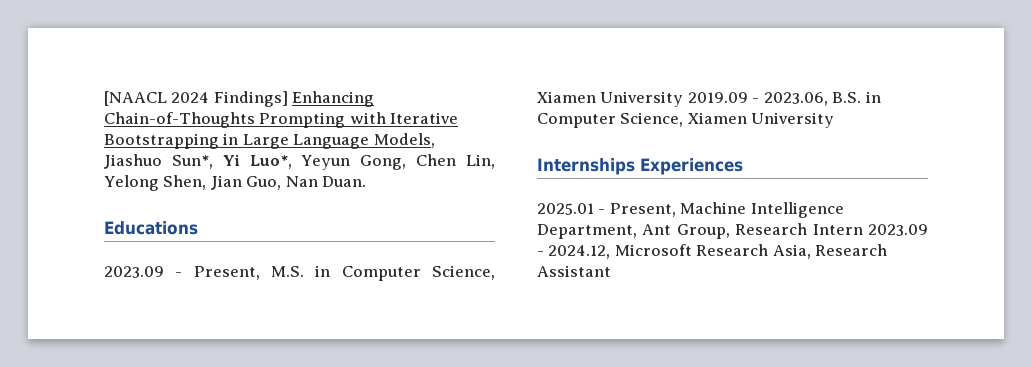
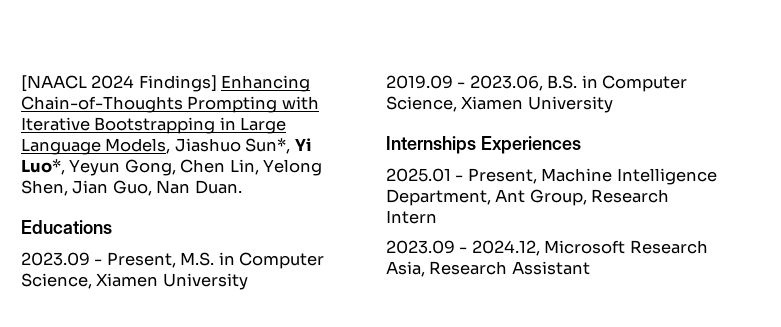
- 2023.09 - Present, M.S. in Computer Science, Xiamen University 2019.09 - 2023.06, B.S. in Computer Science, Xiamen University
+ 2023.09 - Present, M.S. in Computer Science, Xiamen University
+ 2019.09 - 2023.06, B.S. in Computer Science, Xiamen University
- 2025.01 - Present, Machine Intelligence Department, Ant Group, Research Intern 2023.09 - 2024.12, Microsoft Research Asia, Research Assistant
+ 2025.01 - Present, Machine Intelligence Department, Ant Group, Research Intern
+ 2023.09 - 2024.12, Microsoft Research Asia, Research Assistant

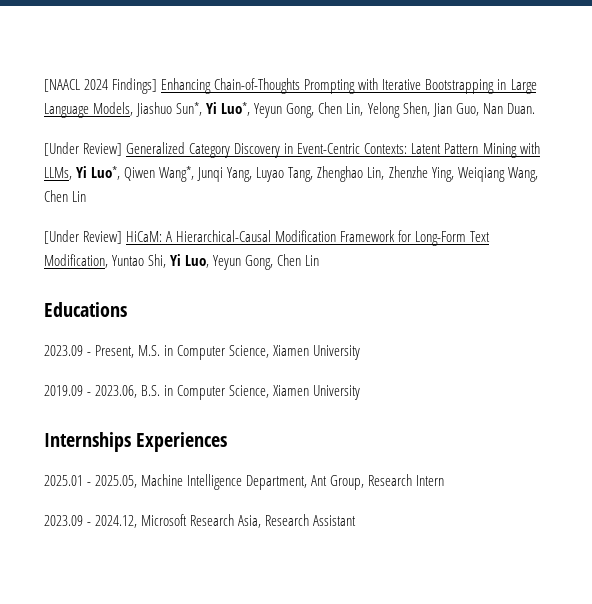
+ [Under Review] Generalized Category Discovery in Event-Centric Contexts: Latent Pattern Mining with LLMs, Yi Luo*, Qiwen Wang*, Junqi Yang, Luyao Tang, Zhenghao Lin, Zhenzhe Ying, Weiqiang Wang, Chen Lin
+ [Under Review] HiCaM: A Hierarchical-Causal Modification Framework for Long-Form Text Modification, Yuntao Shi, Yi Luo, Yeyun Gong, Chen Lin
- 2025.01 - Present, Machine Intelligence Department, Ant Group, Research Intern
+ 2025.01 - 2025.05, Machine Intelligence Department, Ant Group, Research Intern

